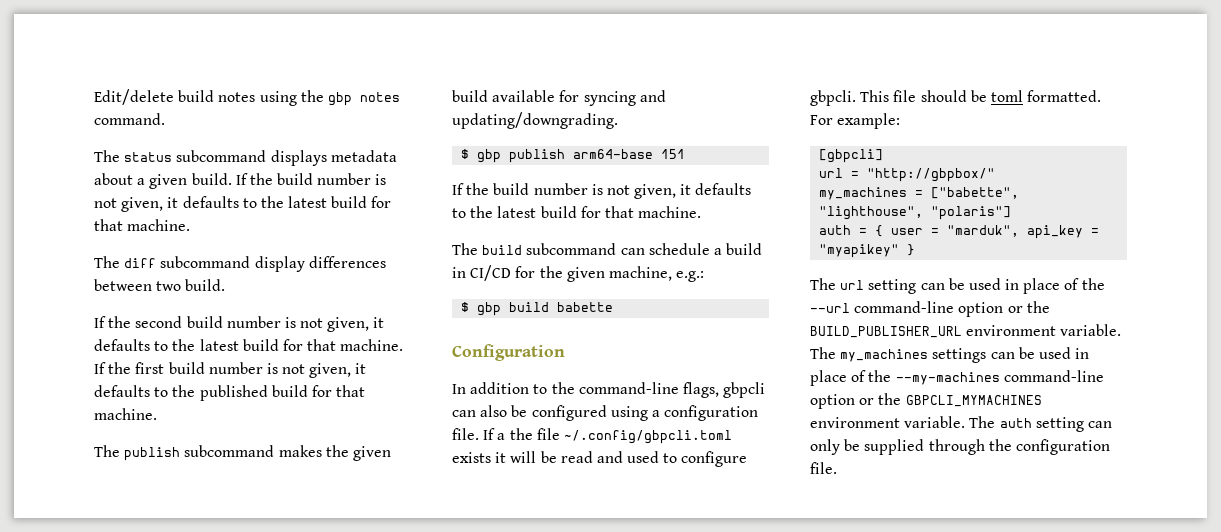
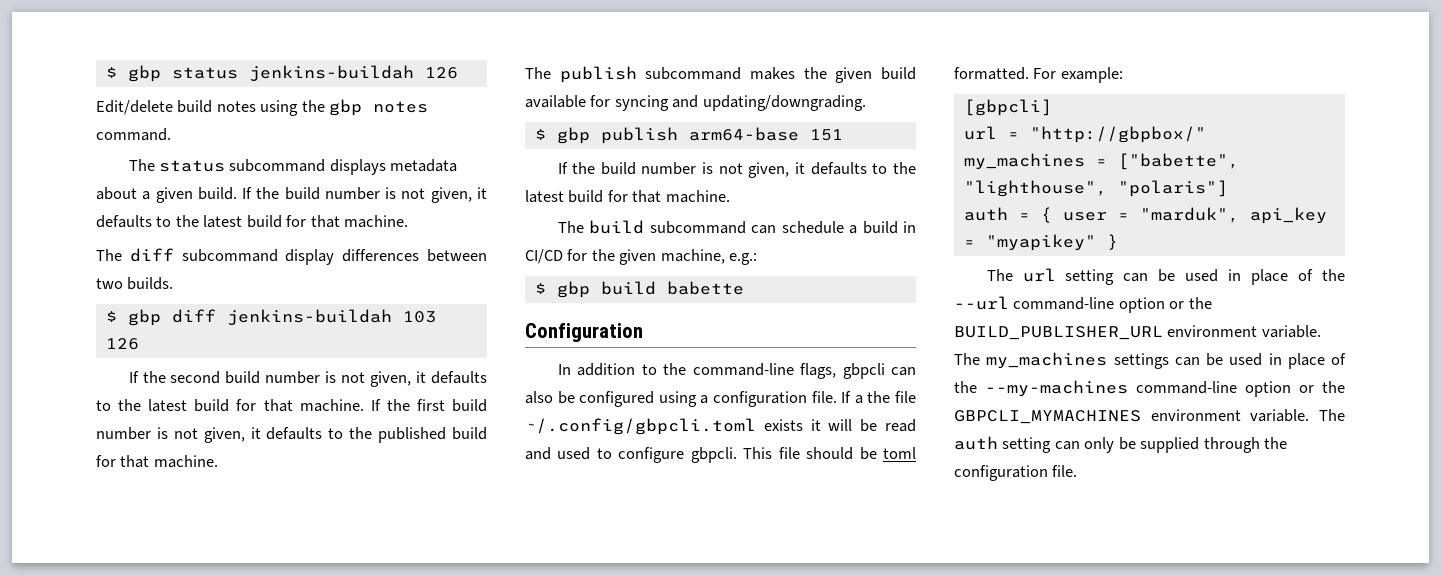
+ $ gbp status jenkins-buildah 126
- The diff subcommand display differences between two build.
+ The diff subcommand display differences between two builds.
+ $ gbp diff jenkins-buildah 103 126

